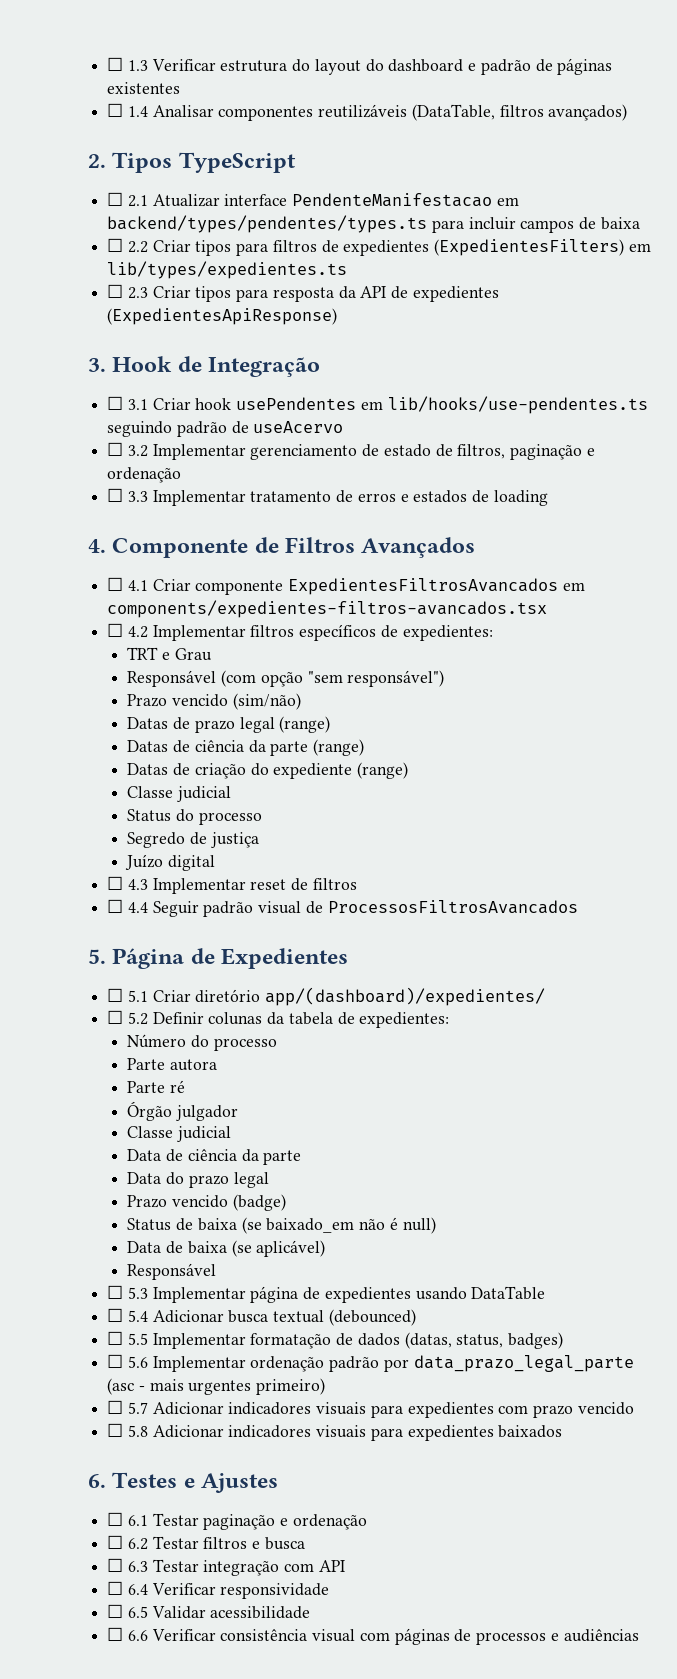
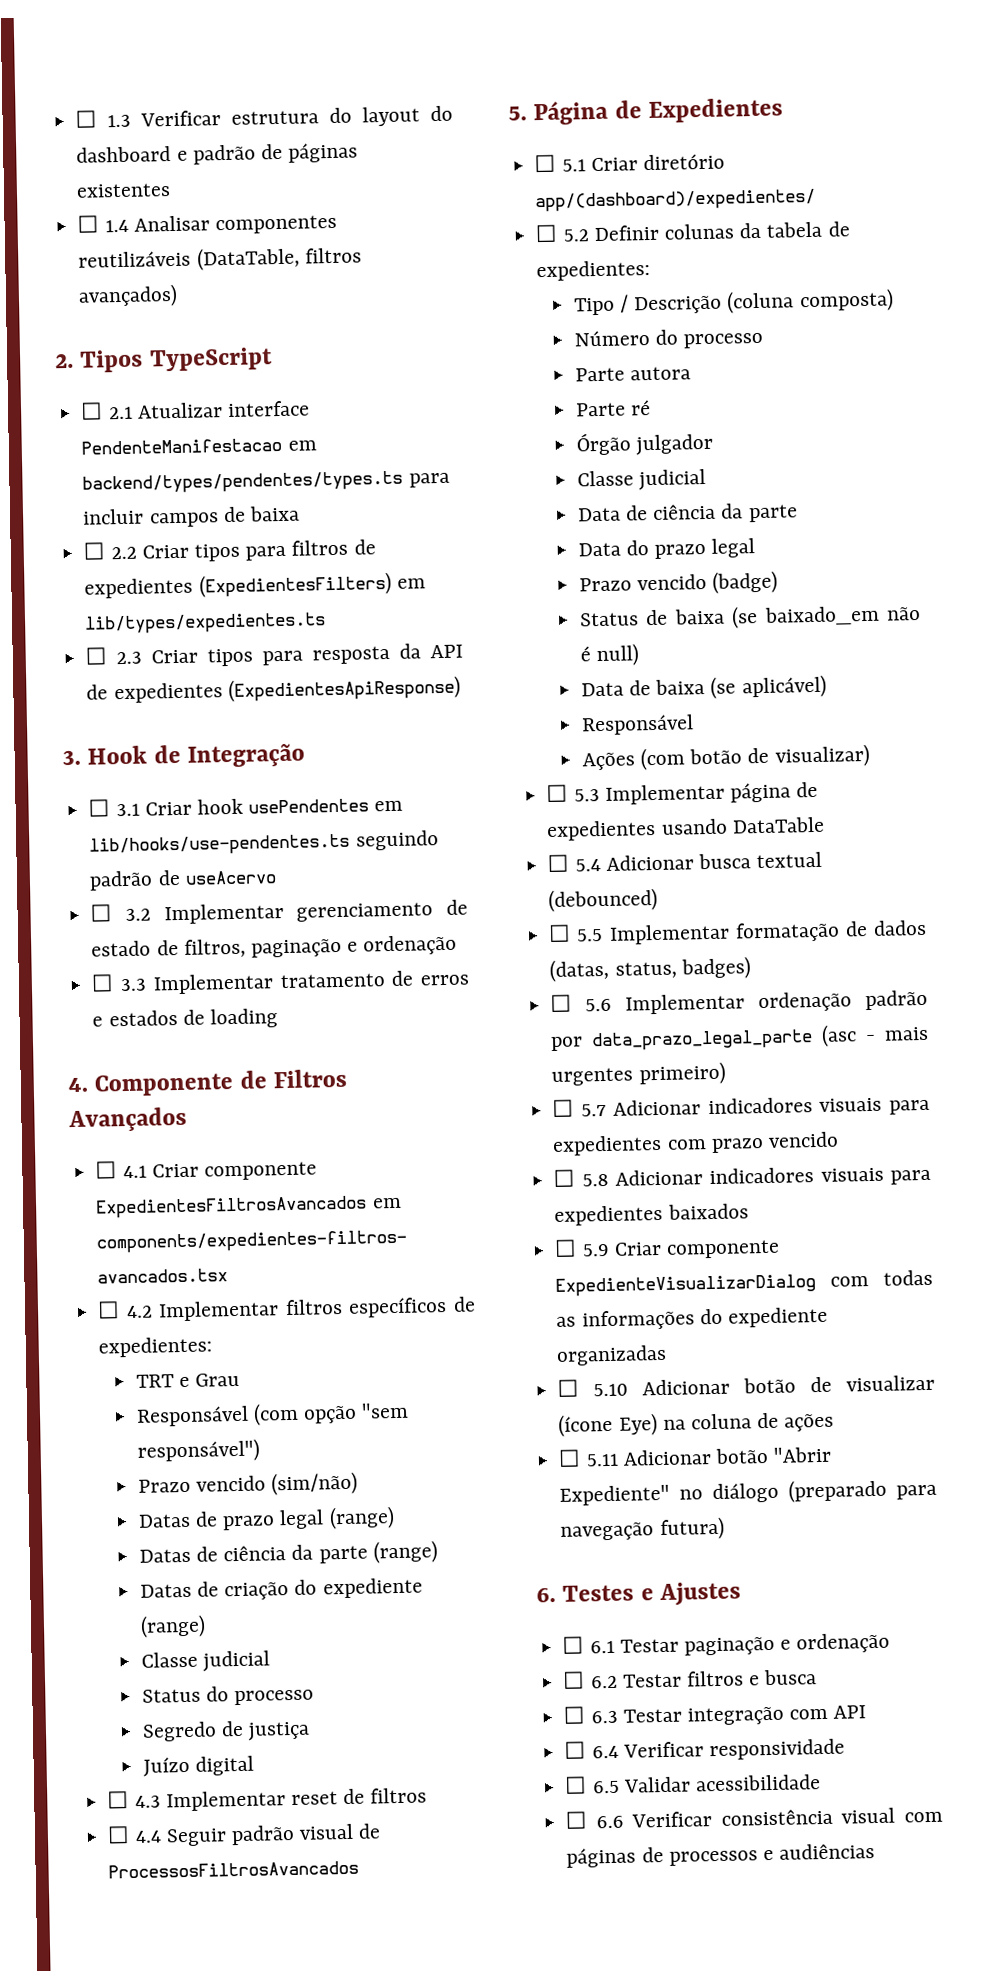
+ Tipo / Descrição (coluna composta)
+ Ações (com botão de visualizar)
+ ☐ 5.9 Criar componente ExpedienteVisualizarDialog com todas as informações do expediente organizadas
+ ☐ 5.10 Adicionar botão de visualizar (ícone Eye) na coluna de ações
+ ☐ 5.11 Adicionar botão "Abrir Expediente" no diálogo (preparado para navegação futura)

